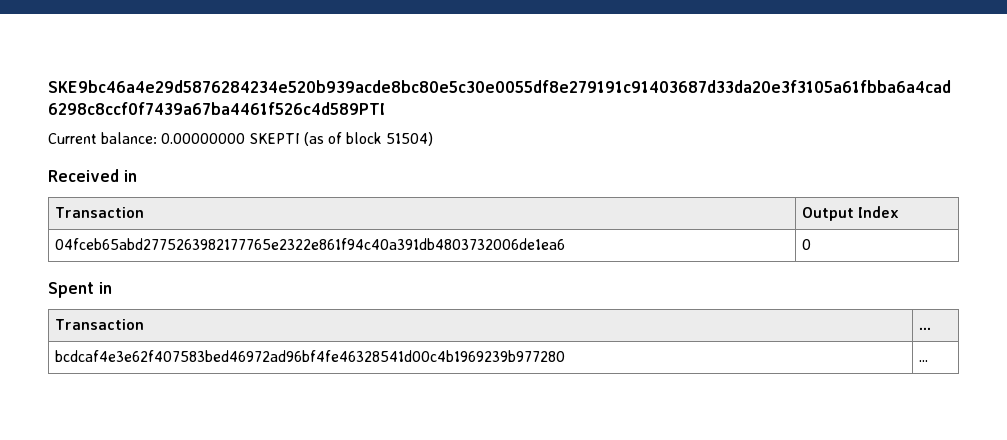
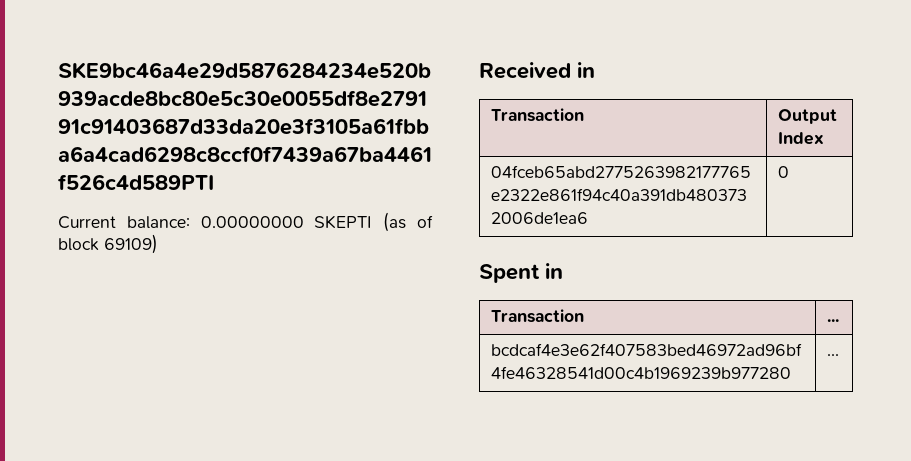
- Current balance: 0.00000000 SKEPTI (as of block 51504)
+ Current balance: 0.00000000 SKEPTI (as of block 69109)

